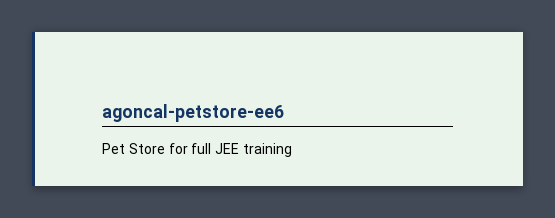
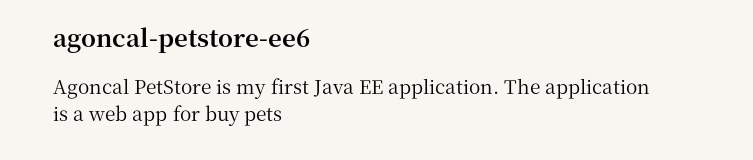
- Pet Store for full JEE training
+ Agoncal PetStore is my first Java EE application. The application is a web app for buy pets

